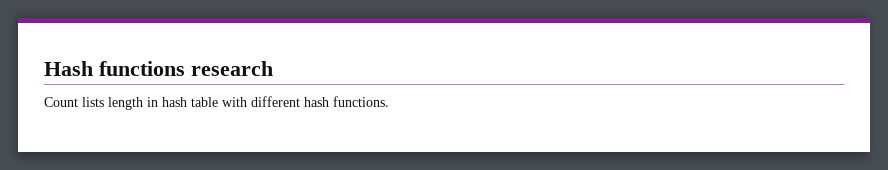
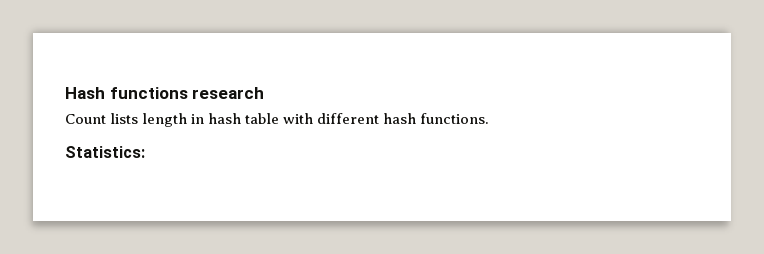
+ Statistics:

